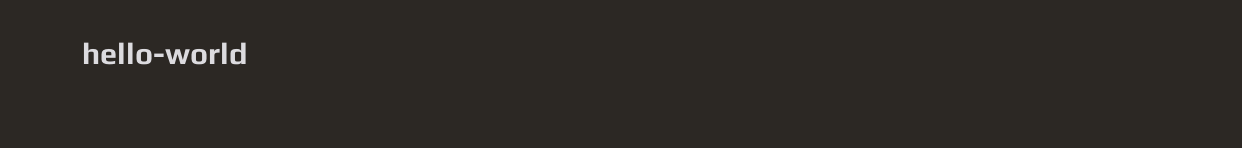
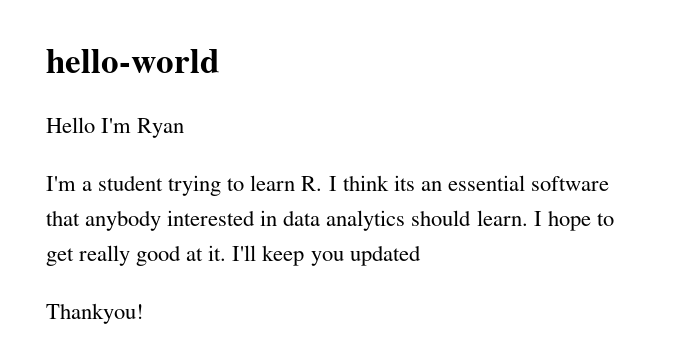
+ Hello I'm Ryan
+ I'm a student trying to learn R. I think its an essential software that anybody interested in data analytics should learn. I hope to get really good at it. I'll keep you updated
+ Thankyou!

